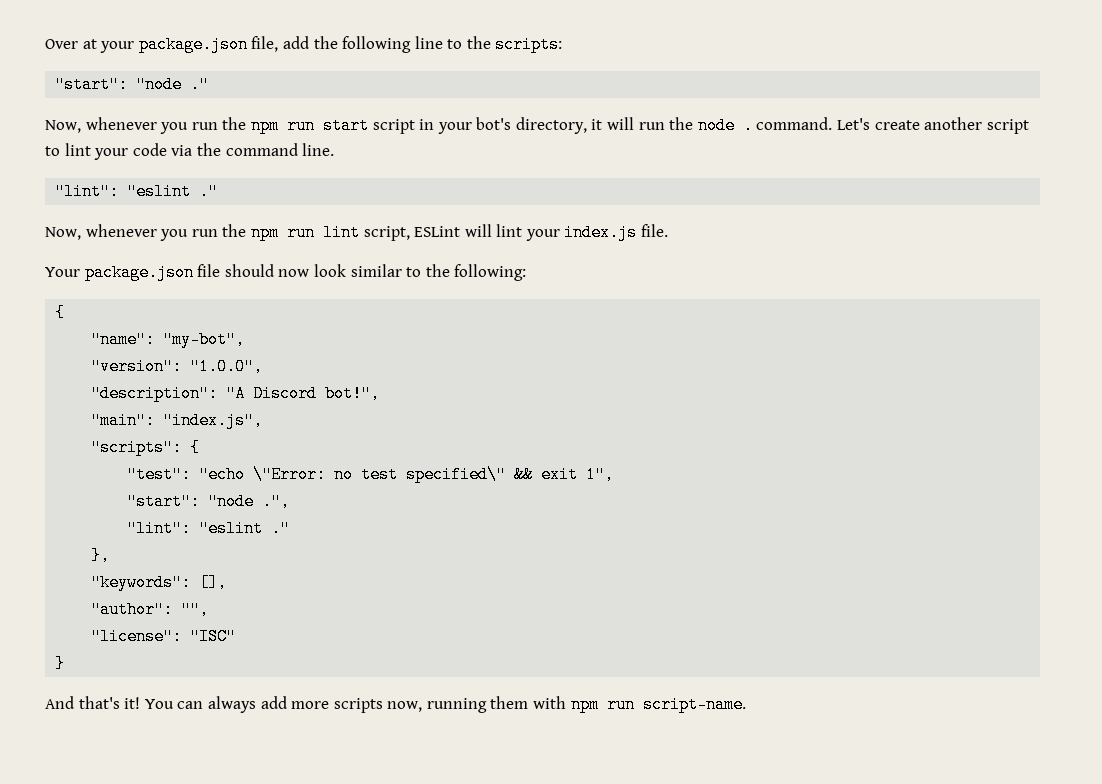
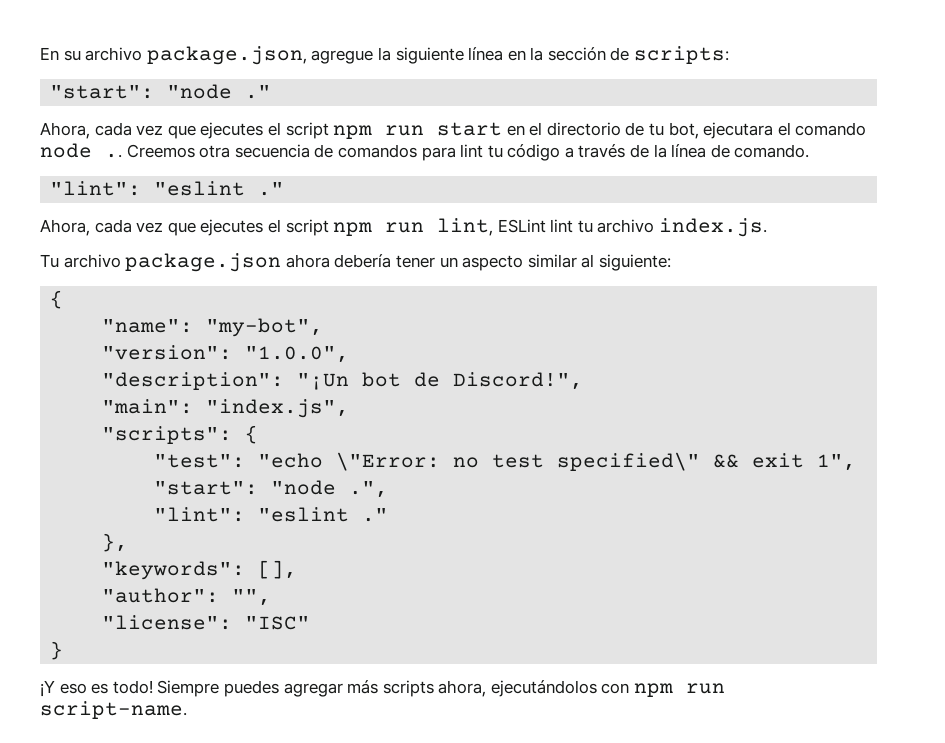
- Over at your package.json file, add the following line to the scripts:
+ En su archivo package.json, agregue la siguiente línea en la sección de scripts:
  "start": "node ."
- Now, whenever you run the npm run start script in your bot's directory, it will run the node . command. Let's create another script to lint your code via the command line.
+ Ahora, cada vez que ejecutes el script npm run start en el directorio de tu bot, ejecutara el comando node .. Creemos otra secuencia de comandos para lint tu código a través de la línea de comando.
  "lint": "eslint ."
- Now, whenever you run the npm run lint script, ESLint will lint your index.js file.
- Your package.json file should now look similar to the following:
+ Ahora, cada vez que ejecutes el script npm run lint, ESLint lint tu archivo index.js.
+ Tu archivo package.json ahora debería tener un aspecto similar al siguiente:
- "description": "A Discord bot!",
+ "description": "¡Un bot de Discord!",
- And that's it! You can always add more scripts now, running them with npm run script-name.
+ ¡Y eso es todo! Siempre puedes agregar más scripts ahora, ejecutándolos con npm run script-name.

